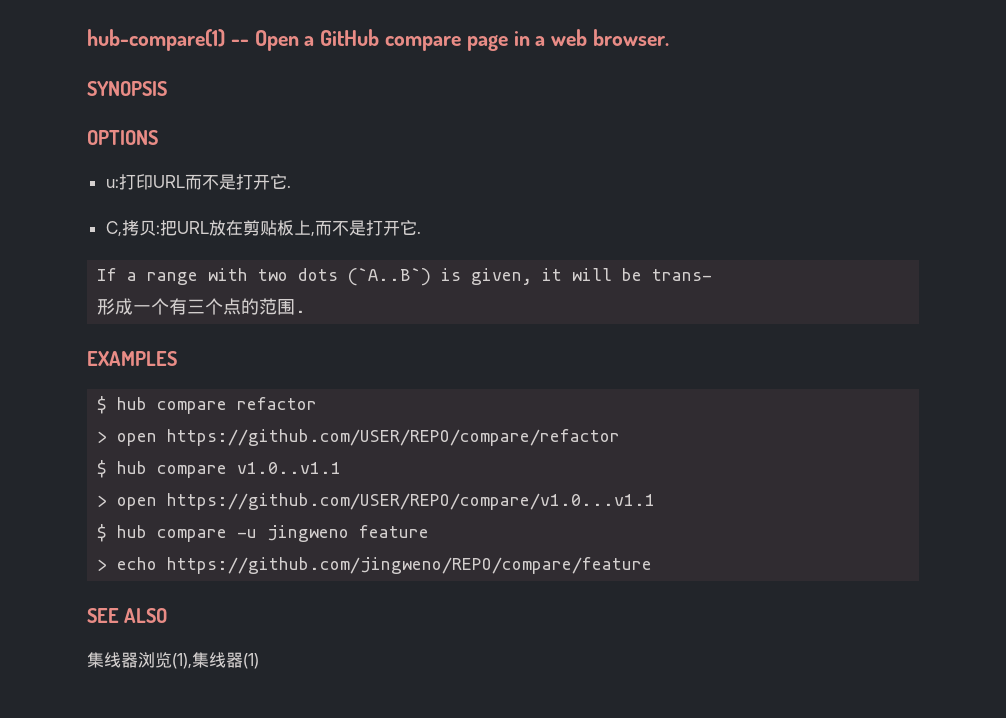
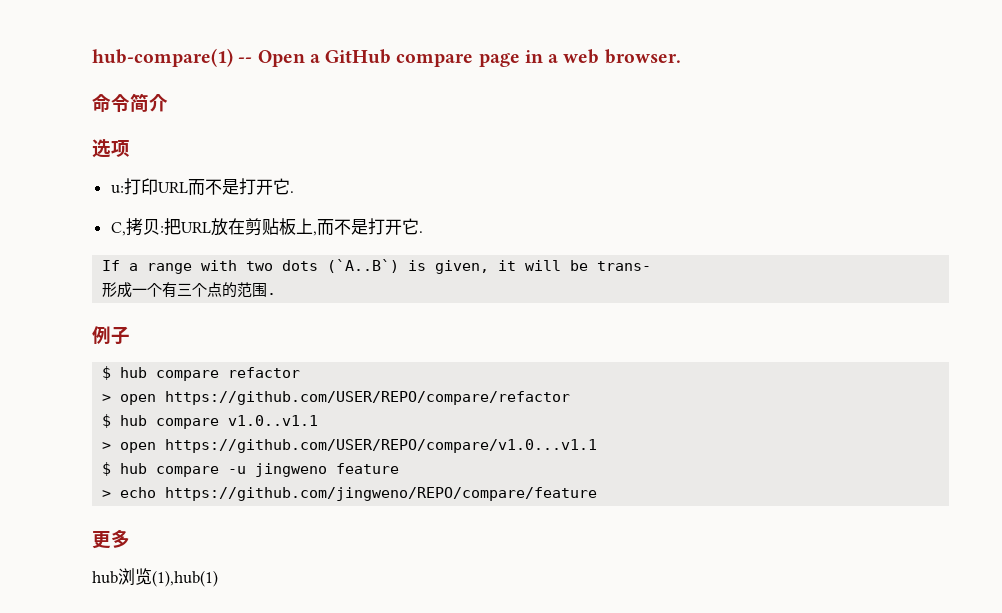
- SYNOPSIS
- OPTIONS
+ 命令简介
+ 选项
- EXAMPLES
+ 例子
- SEE ALSO
- 集线器浏览(1),集线器(1)
+ 更多
+ hub浏览(1),hub(1)

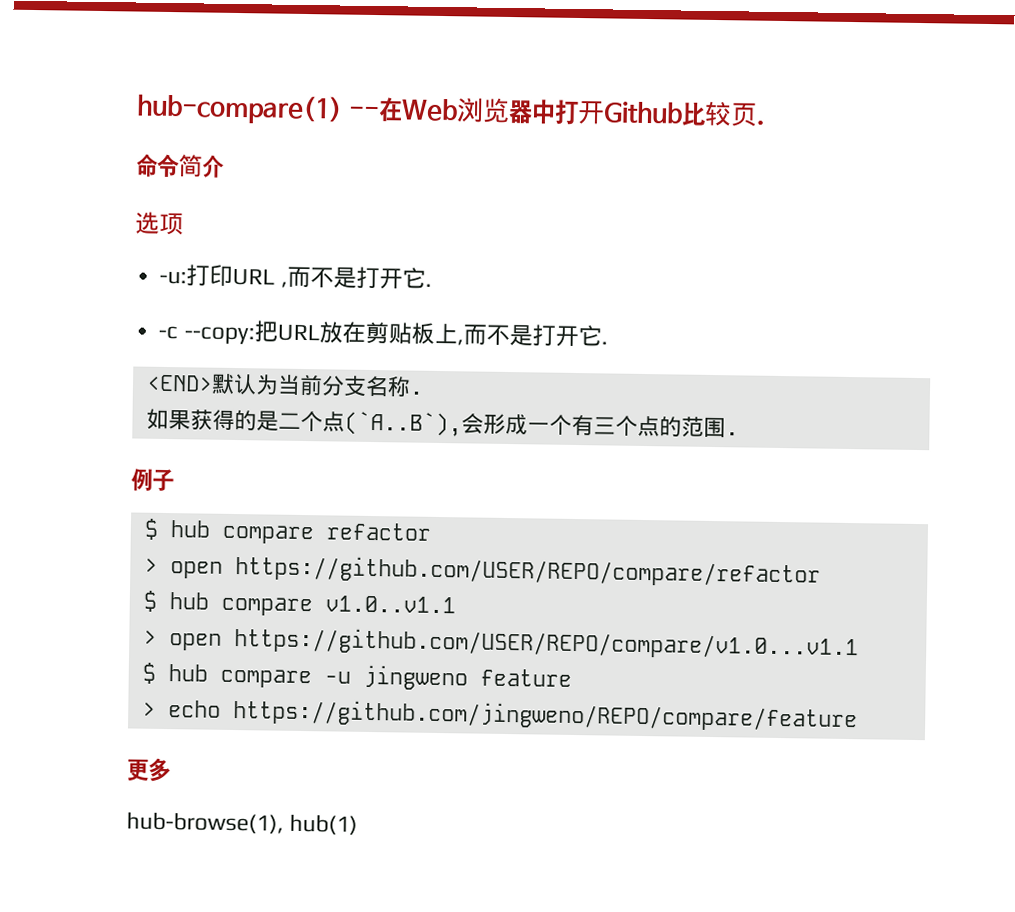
- hub-compare(1) -- Open a GitHub compare page in a web browser.
+ hub-compare(1) --在Web浏览器中打开Github比较页.
- u:打印URL而不是打开它.
- C,拷贝:把URL放在剪贴板上,而不是打开它.
+ -u:打印URL ,而不是打开它.
+ -c --copy:把URL放在剪贴板上,而不是打开它.
- If a range with two dots (`A..B`) is given, it will be trans-
- 形成一个有三个点的范围.
+ <END>默认为当前分支名称.
+ 如果获得的是二个点(`A..B`),会形成一个有三个点的范围.
- hub浏览(1),hub(1)
+ hub-browse(1), hub(1)

